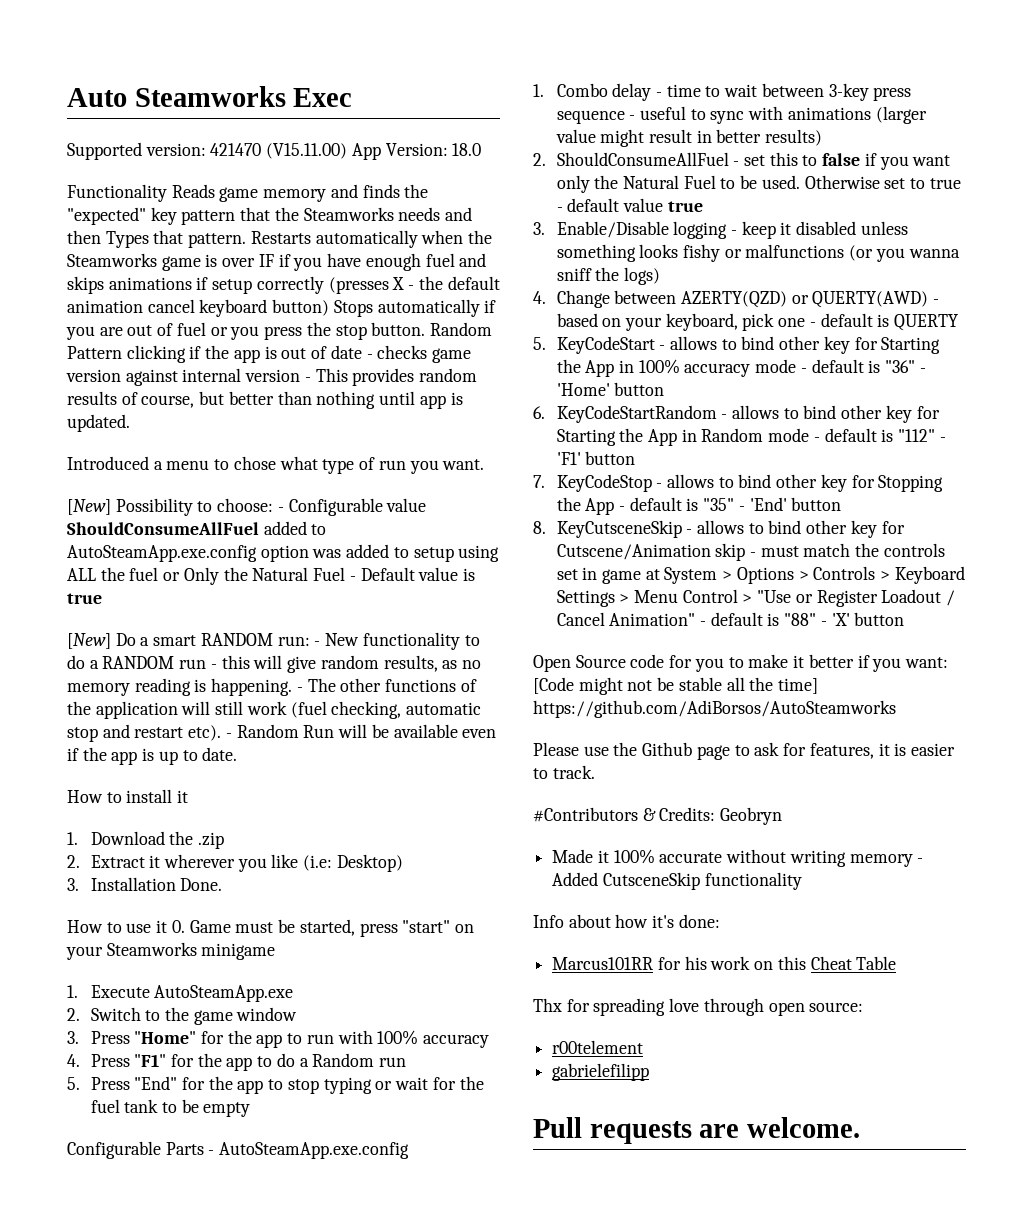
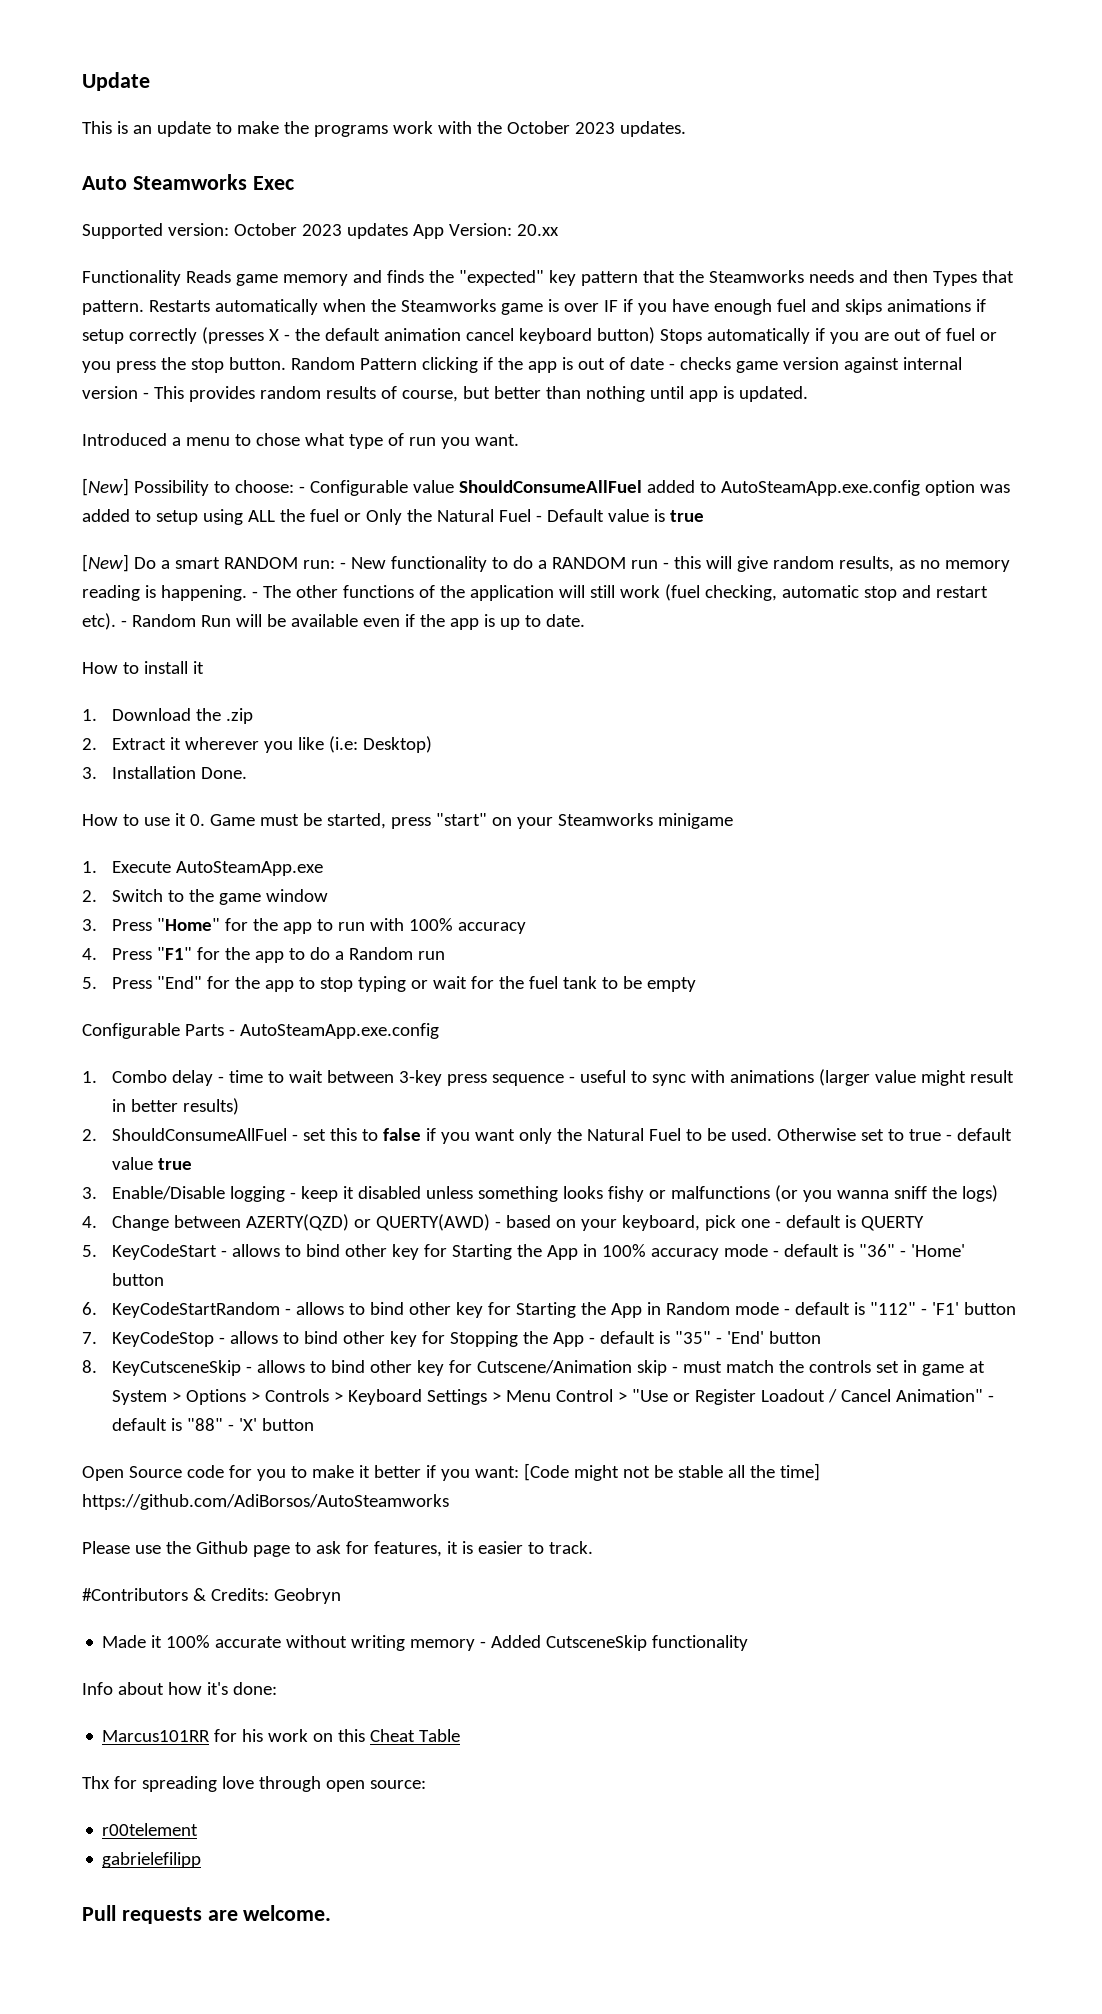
+ Update
+ This is an update to make the programs work with the October 2023 updates.
- Supported version: 421470 (V15.11.00) App Version: 18.0
+ Supported version: October 2023 updates App Version: 20.xx

